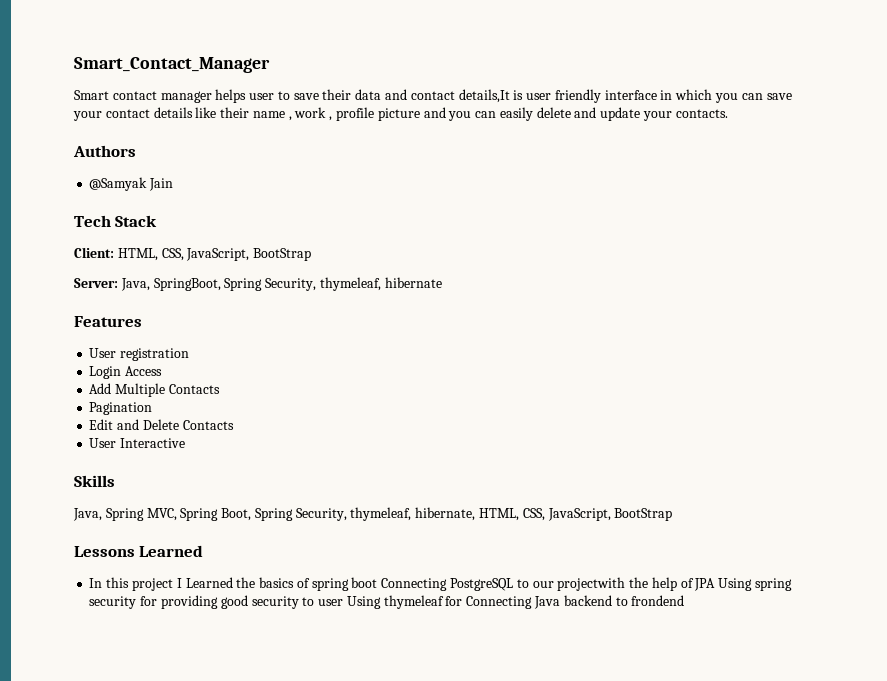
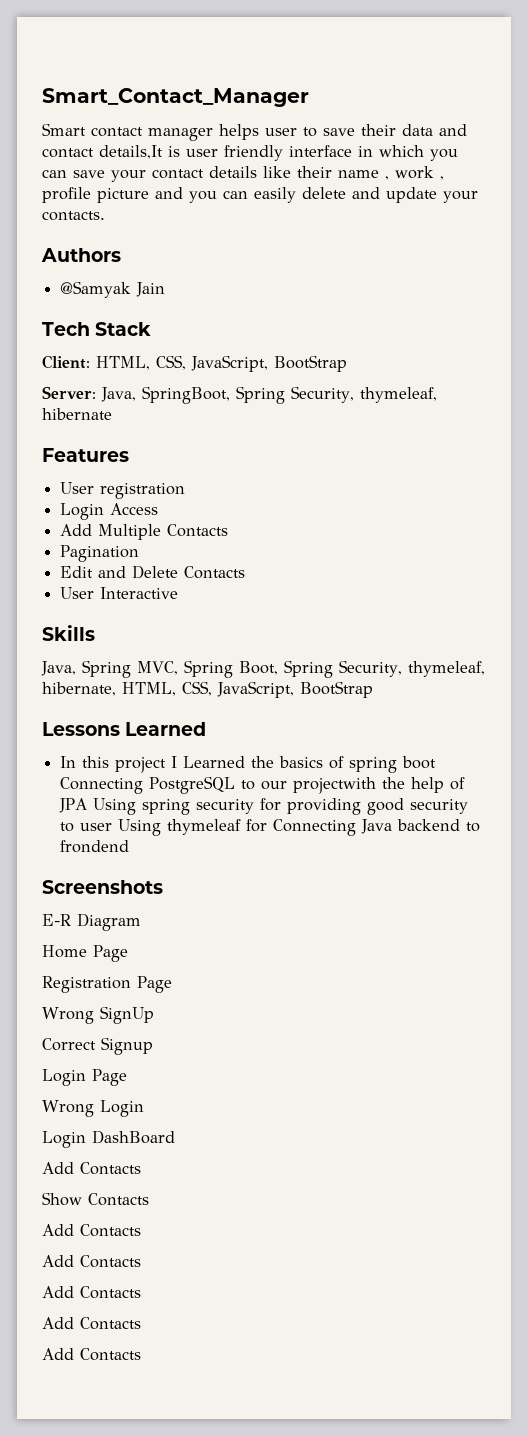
+ Screenshots
+ E-R Diagram
+ Home Page
+ Registration Page
+ Wrong SignUp
+ Correct Signup
+ Login Page
+ Wrong Login
+ Login DashBoard
+ Add Contacts
+ Show Contacts
+ Add Contacts
+ Add Contacts
+ Add Contacts
+ Add Contacts
+ Add Contacts

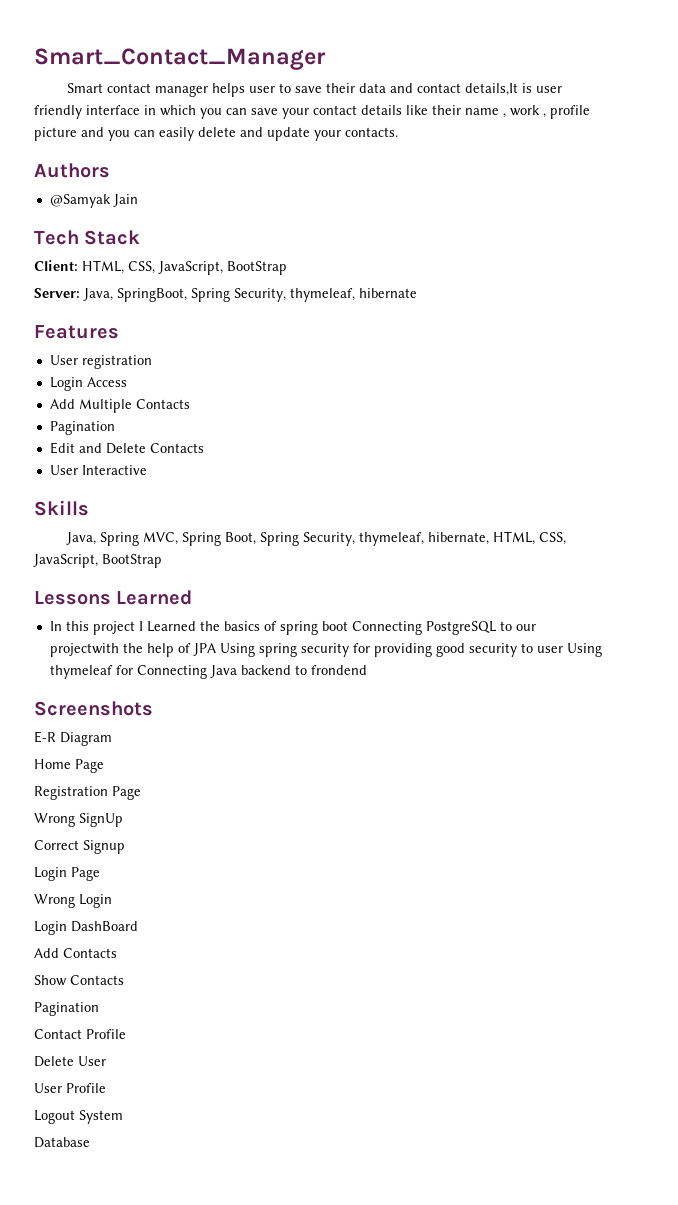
  Show Contacts
- Add Contacts
- Add Contacts
- Add Contacts
- Add Contacts
- Add Contacts
+ Pagination
+ Contact Profile
+ Delete User
+ User Profile
+ Logout System
+ Database

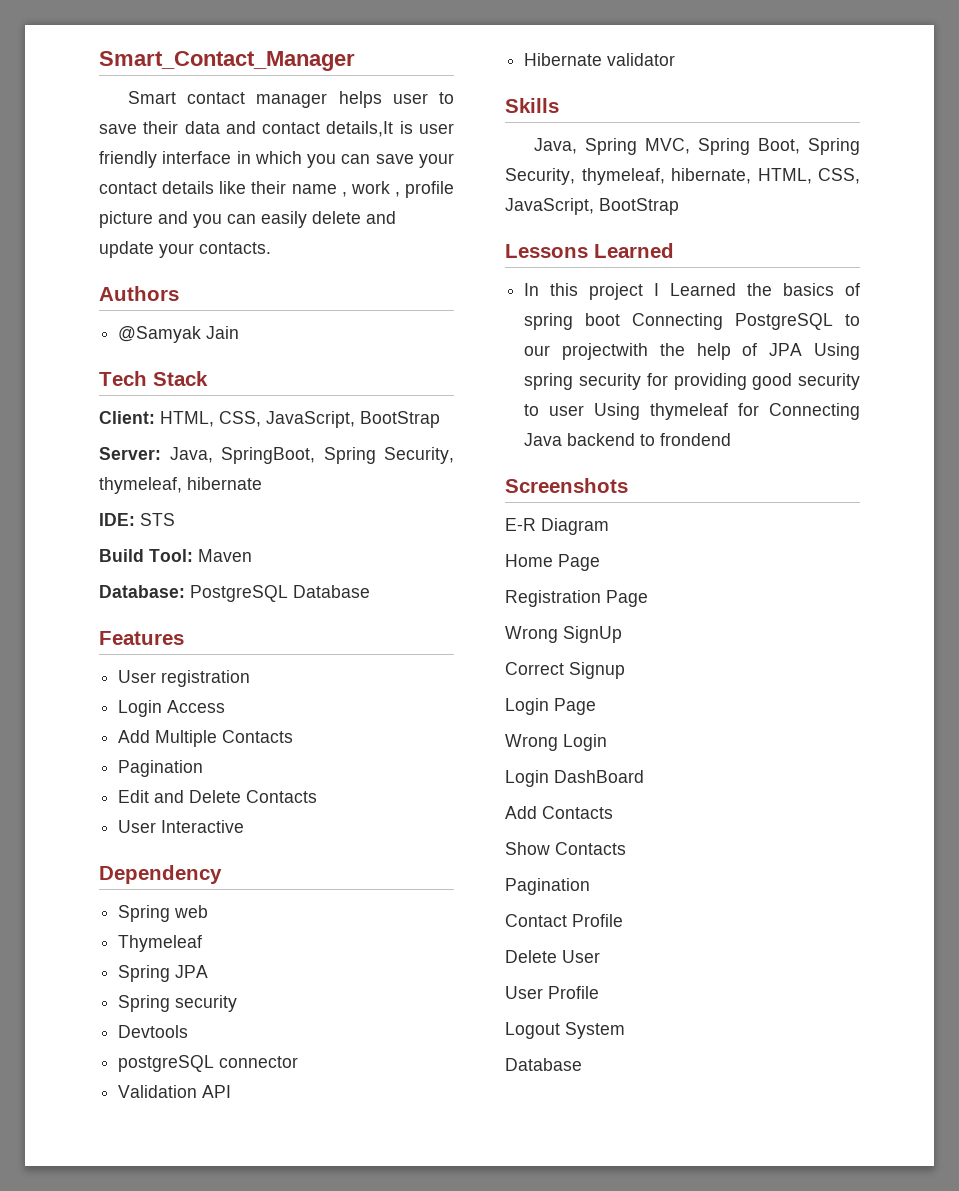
+ IDE: STS
+ Build Tool: Maven
+ Database: PostgreSQL Database
+ Dependency
+ Spring web
+ Thymeleaf
+ Spring JPA
+ Spring security
+ Devtools
+ postgreSQL connector
+ Validation API
+ Hibernate validator

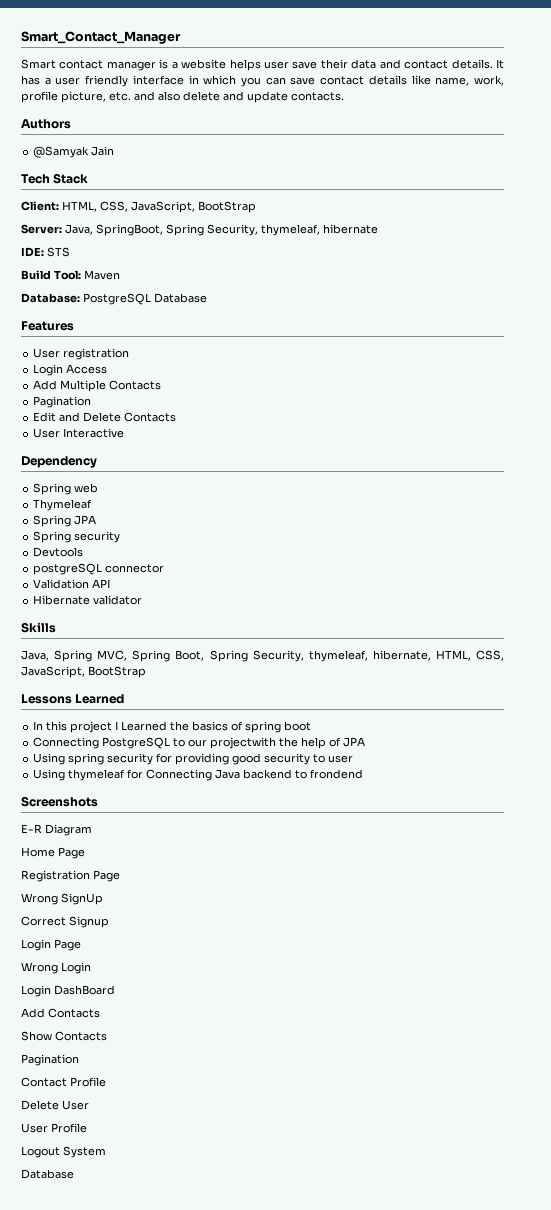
- Smart contact manager helps user to save their data and contact details,It is user friendly interface in which you can save your contact details like their name , work , profile picture and you can easily delete and update your contacts.
+ Smart contact manager is a website helps user save their data and contact details. It has a user friendly interface in which you can save contact details like name, work, profile picture, etc. and also delete and update contacts.
- In this project I Learned the basics of spring boot Connecting PostgreSQL to our projectwith the help of JPA Using spring security for providing good security to user Using thymeleaf for Connecting Java backend to frondend
+ In this project I Learned the basics of spring boot
+ Connecting PostgreSQL to our projectwith the help of JPA
+ Using spring security for providing good security to user
+ Using thymeleaf for Connecting Java backend to frondend

